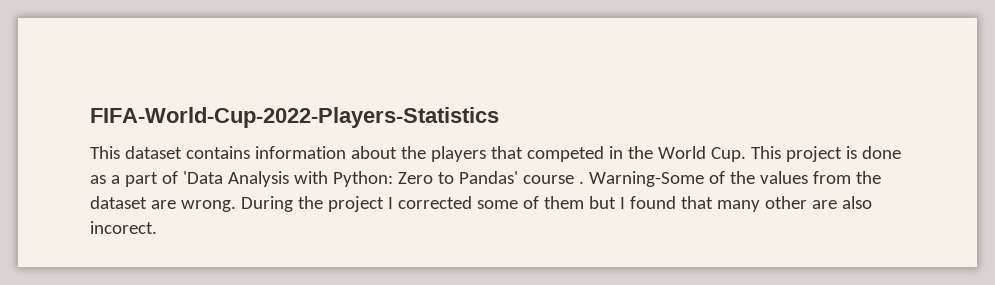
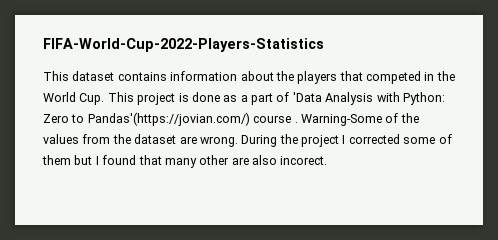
- This dataset contains information about the players that competed in the World Cup. This project is done as a part of 'Data Analysis with Python: Zero to Pandas' course .
+ This dataset contains information about the players that competed in the World Cup. This project is done as a part of 'Data Analysis with Python: Zero to Pandas'(https://jovian.com/) course .

